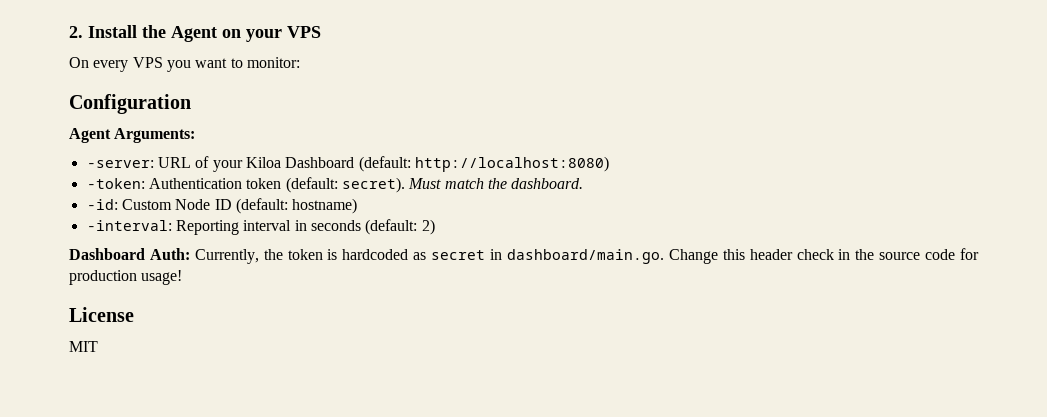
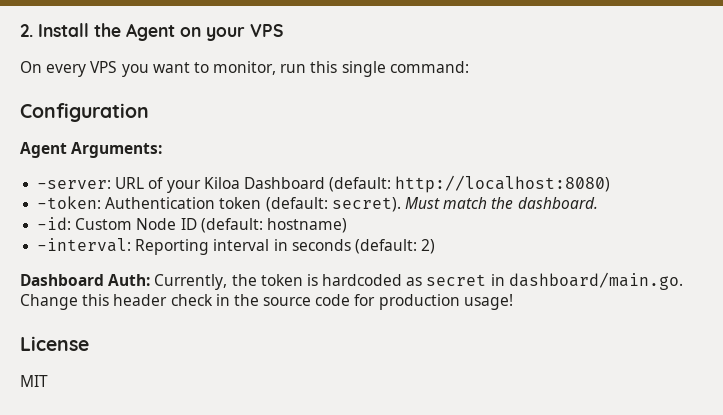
- On every VPS you want to monitor:
+ On every VPS you want to monitor, run this single command:

